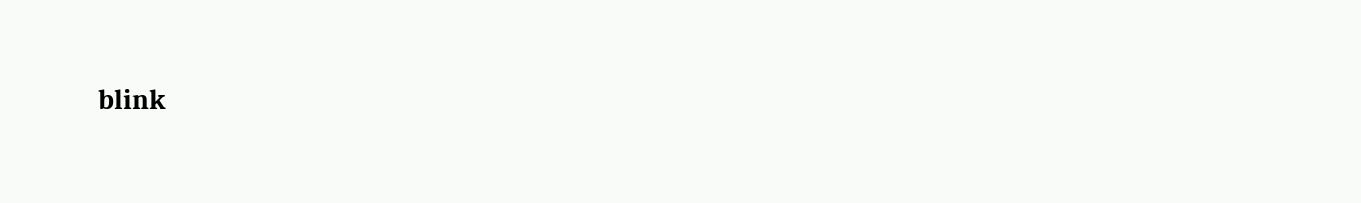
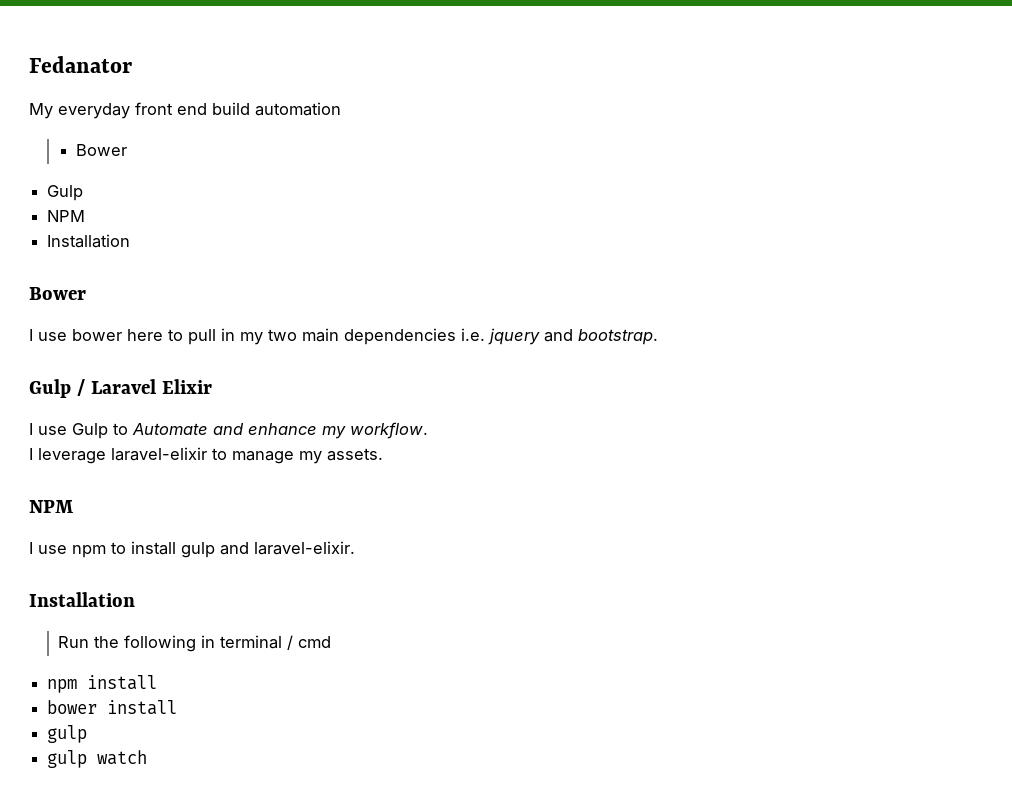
- blink
+ Fedanator
+ My everyday front end build automation
+ Bower
+ Gulp
+ NPM
+ Installation
+ Bower
+ I use bower here to pull in my two main dependencies i.e. jquery and bootstrap.
+ Gulp / Laravel Elixir
+ I use Gulp to Automate and enhance my workflow.
+ I leverage laravel-elixir to manage my assets.
+ NPM
+ I use npm to install gulp and laravel-elixir.
+ Installation
+ Run the following in terminal / cmd
+ npm install
+ bower install
+ gulp
+ gulp watch

